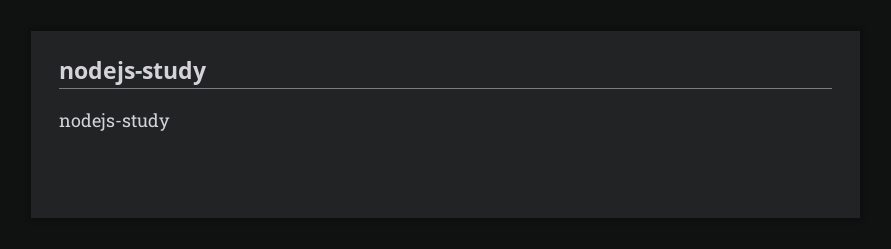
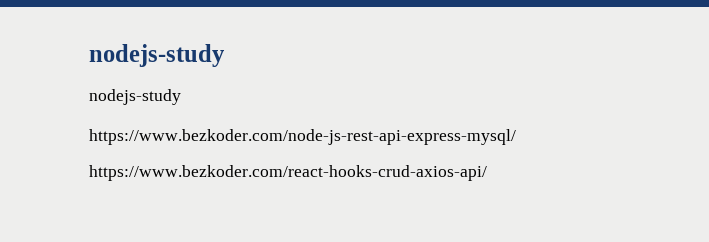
+ https://www.bezkoder.com/node-js-rest-api-express-mysql/
+ https://www.bezkoder.com/react-hooks-crud-axios-api/

